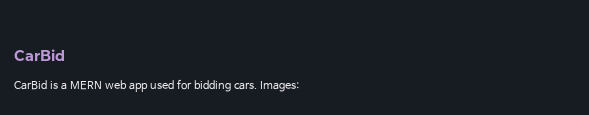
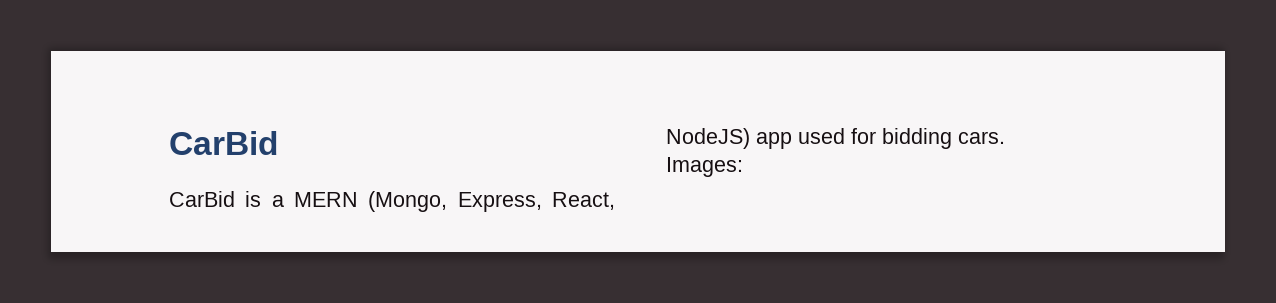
- CarBid is a MERN web app used for bidding cars. Images:
+ CarBid is a MERN (Mongo, Express, React, NodeJS) app used for bidding cars.
+ Images:

